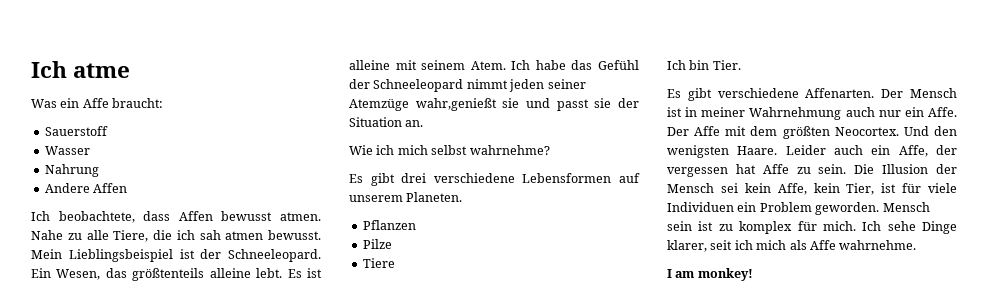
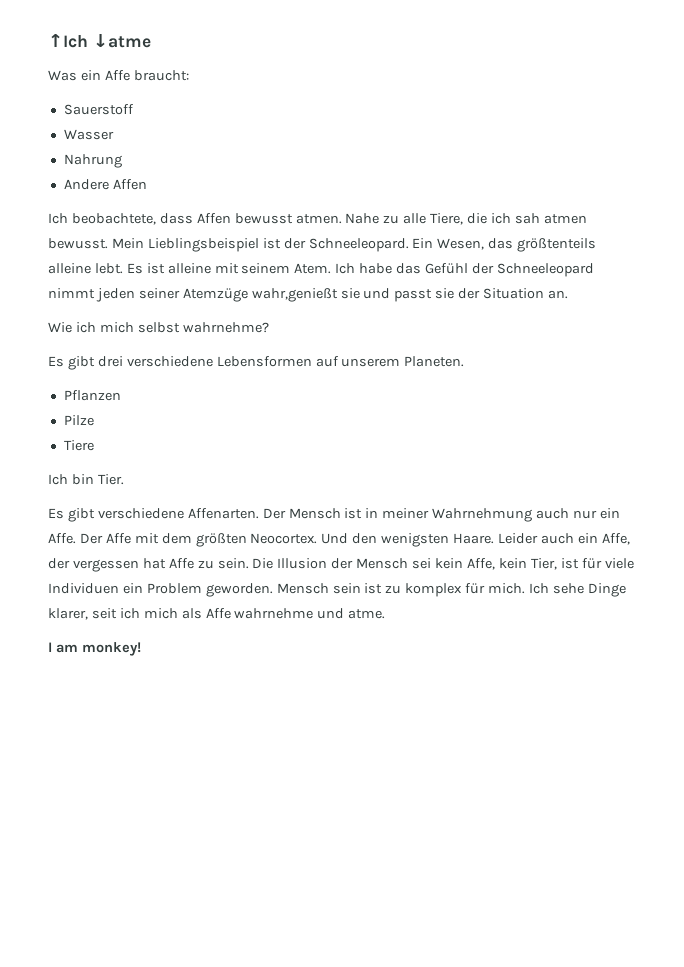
- Ich atme
+ ↑Ich ↓atme
- Ich sehe Dinge klarer, seit ich mich als Affe wahrnehme.
+ Ich sehe Dinge klarer, seit ich mich als Affe wahrnehme und atme.

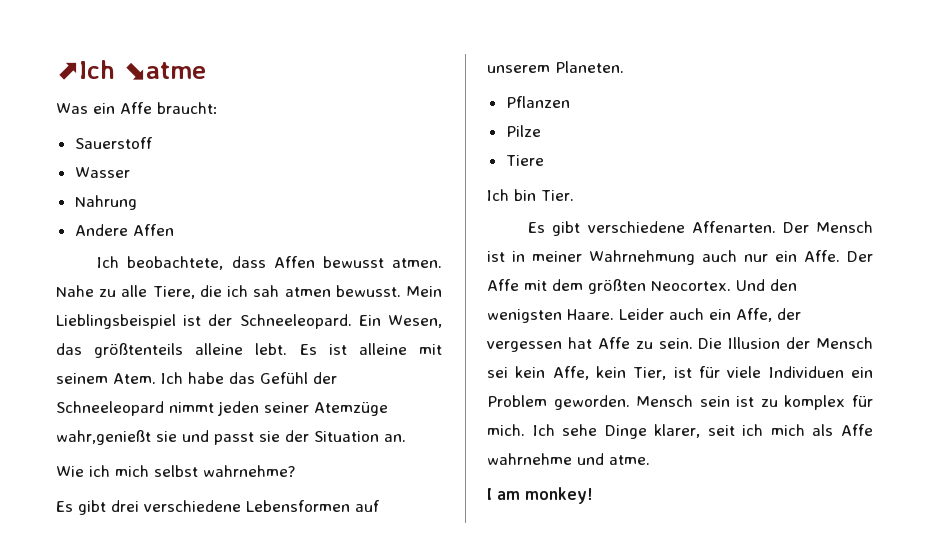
- ↑Ich ↓atme
+ ⬈Ich ⬊atme

